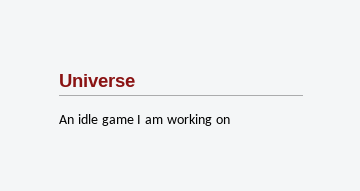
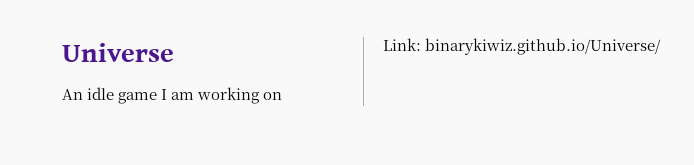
+ Link: binarykiwiz.github.io/Universe/

